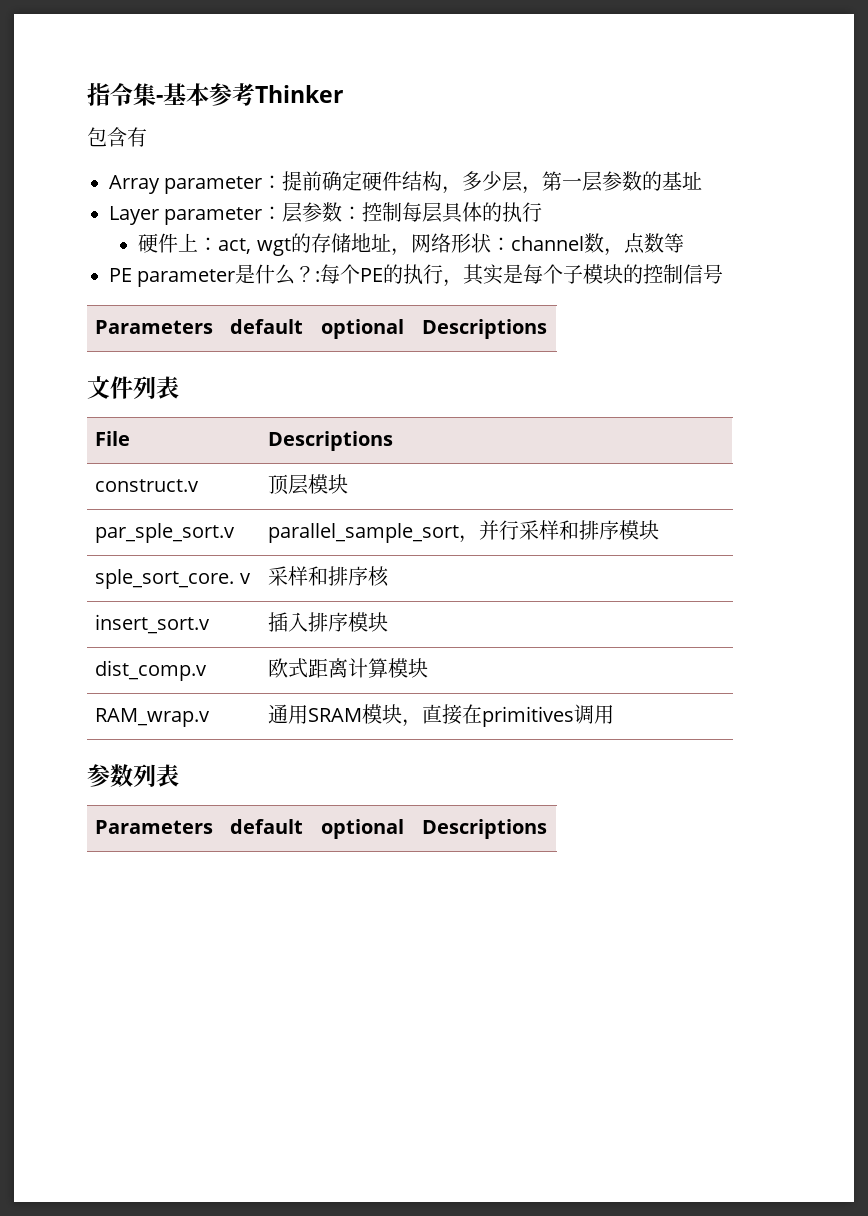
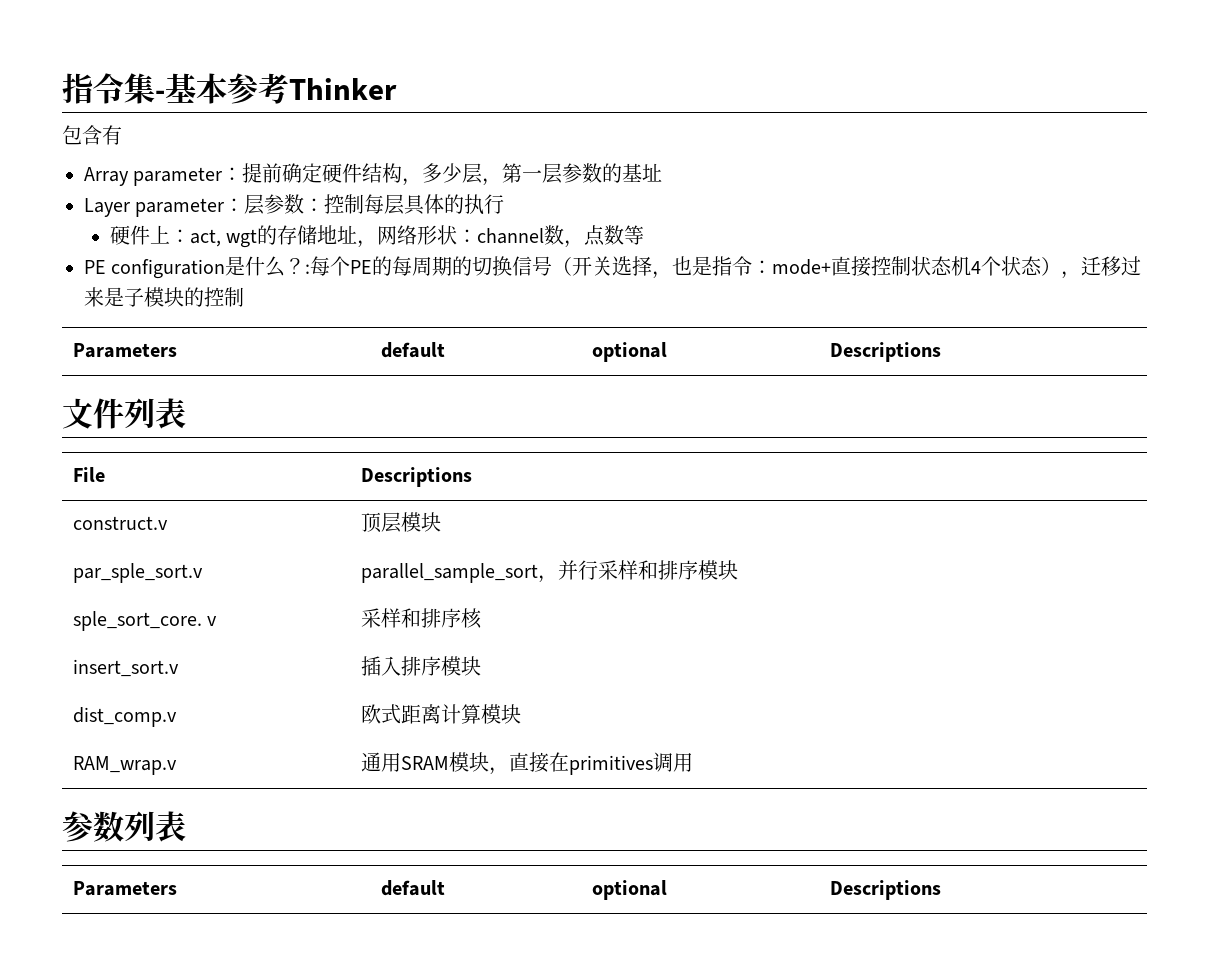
- PE parameter是什么？:每个PE的执行，其实是每个子模块的控制信号
+ PE configuration是什么？:每个PE的每周期的切换信号（开关选择，也是指令：mode+直接控制状态机4个状态），迁移过来是子模块的控制

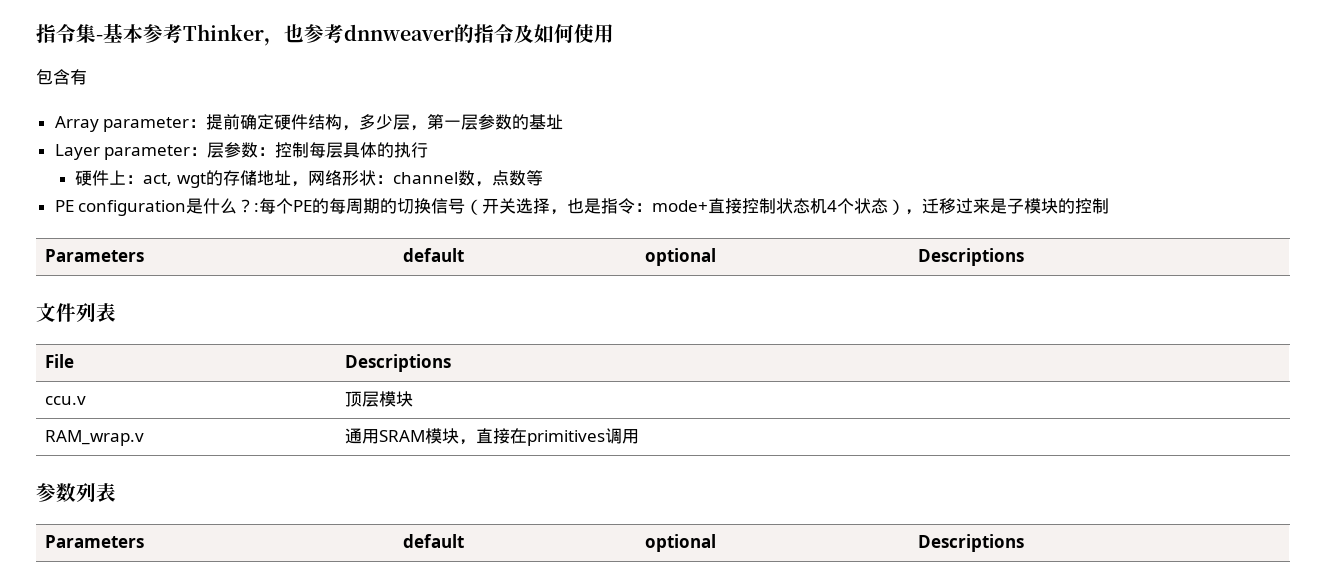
- 指令集-基本参考Thinker
+ 指令集-基本参考Thinker，也参考dnnweaver的指令及如何使用
- construct.v | 顶层模块
+ ccu.v | 顶层模块
- par_sple_sort.v | parallel_sample_sort，并行采样和排序模块
- sple_sort_core. v | 采样和排序核
- insert_sort.v | 插入排序模块
- dist_comp.v | 欧式距离计算模块

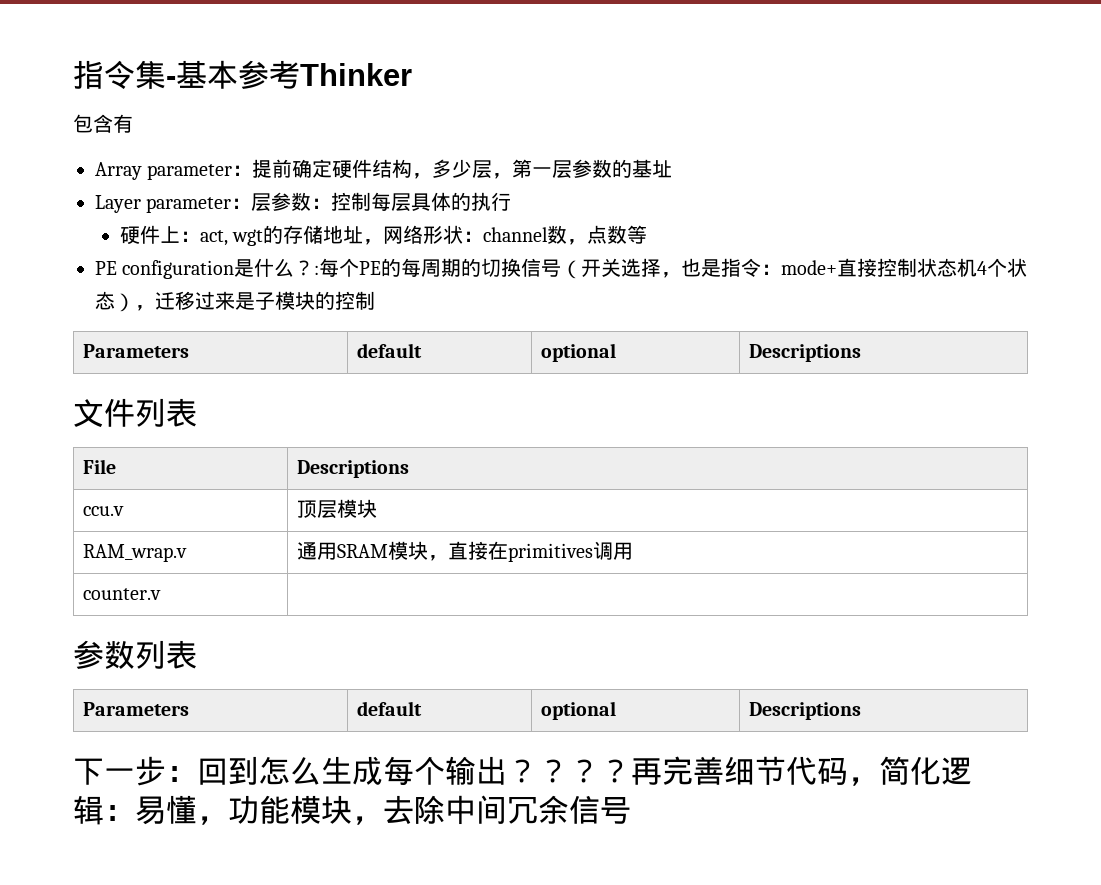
- 指令集-基本参考Thinker，也参考dnnweaver的指令及如何使用
+ 指令集-基本参考Thinker
+ counter.v |
+ 下一步：回到怎么生成每个输出？？？？再完善细节代码，简化逻辑：易懂，功能模块，去除中间冗余信号

